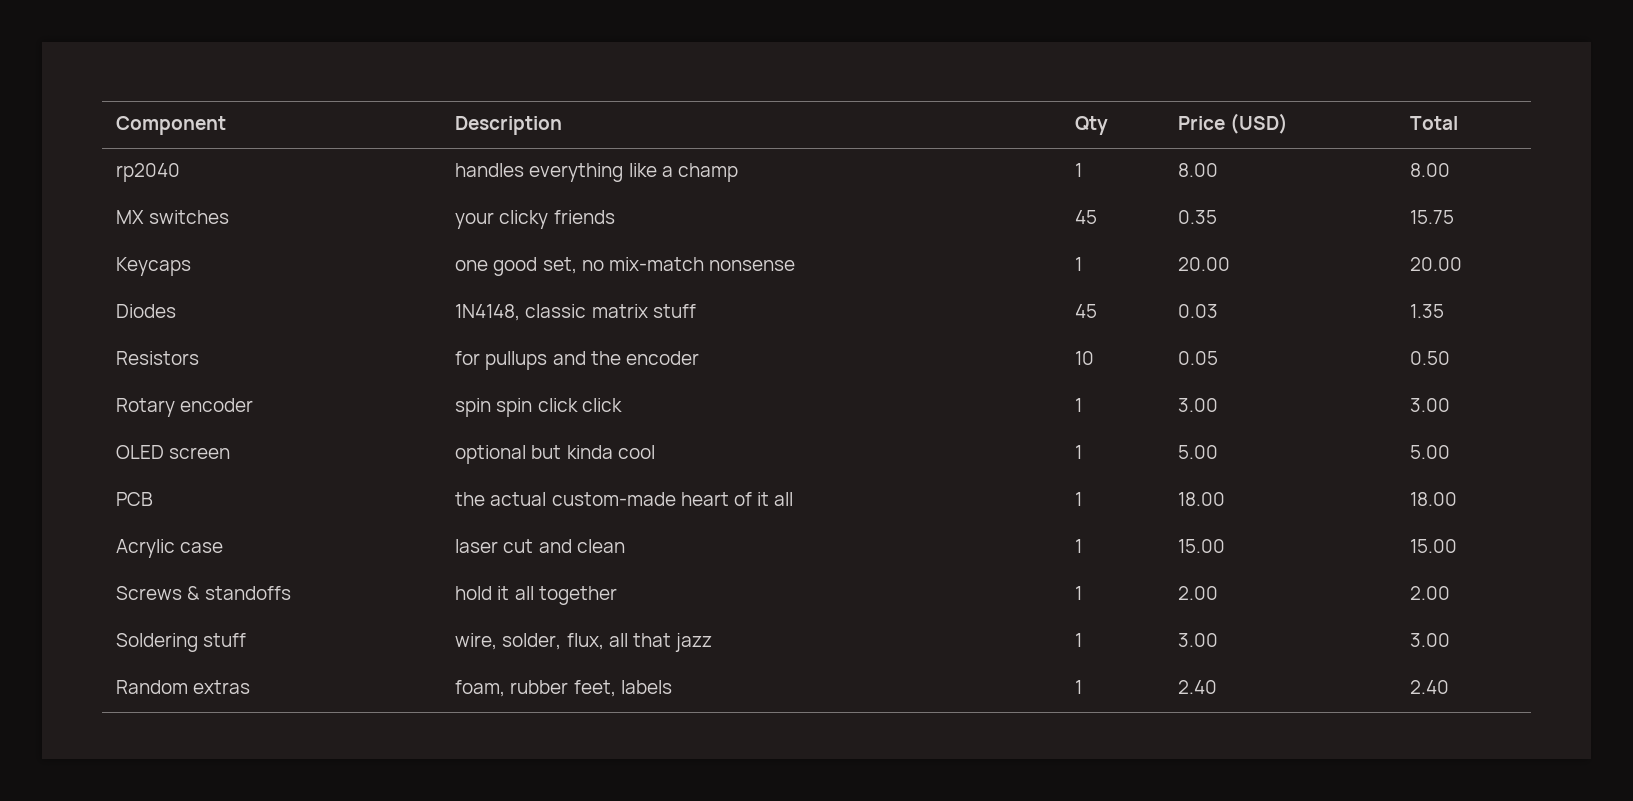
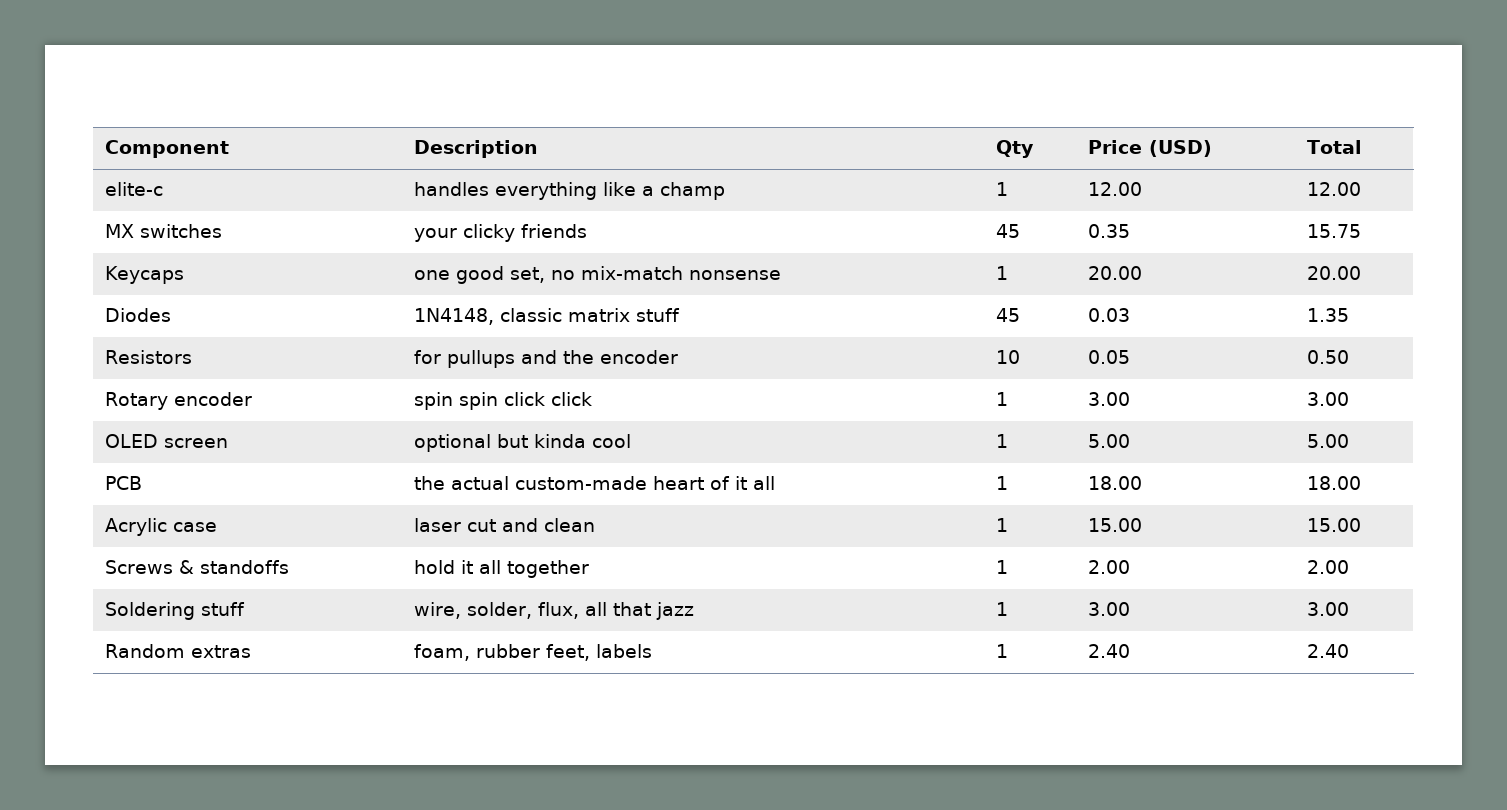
- rp2040 | handles everything like a champ | 1 | 8.00 | 8.00
+ elite-c | handles everything like a champ | 1 | 12.00 | 12.00

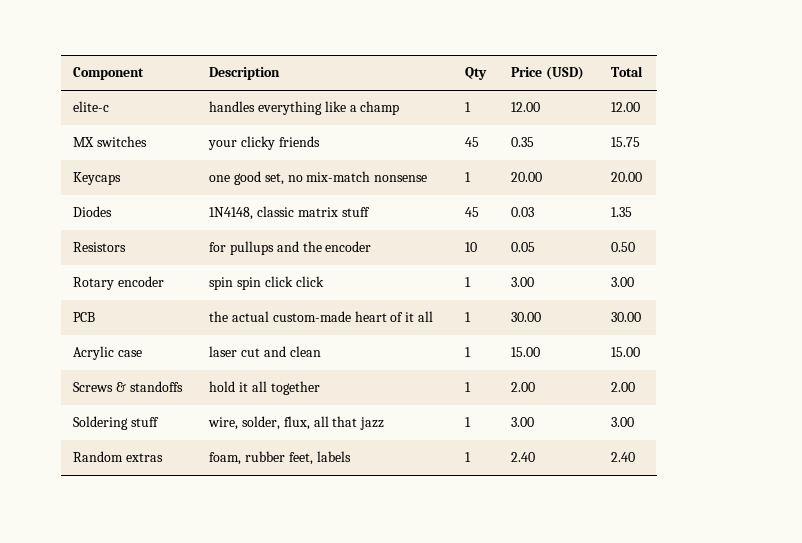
- OLED screen | optional but kinda cool | 1 | 5.00 | 5.00
- PCB | the actual custom-made heart of it all | 1 | 18.00 | 18.00
+ PCB | the actual custom-made heart of it all | 1 | 30.00 | 30.00

